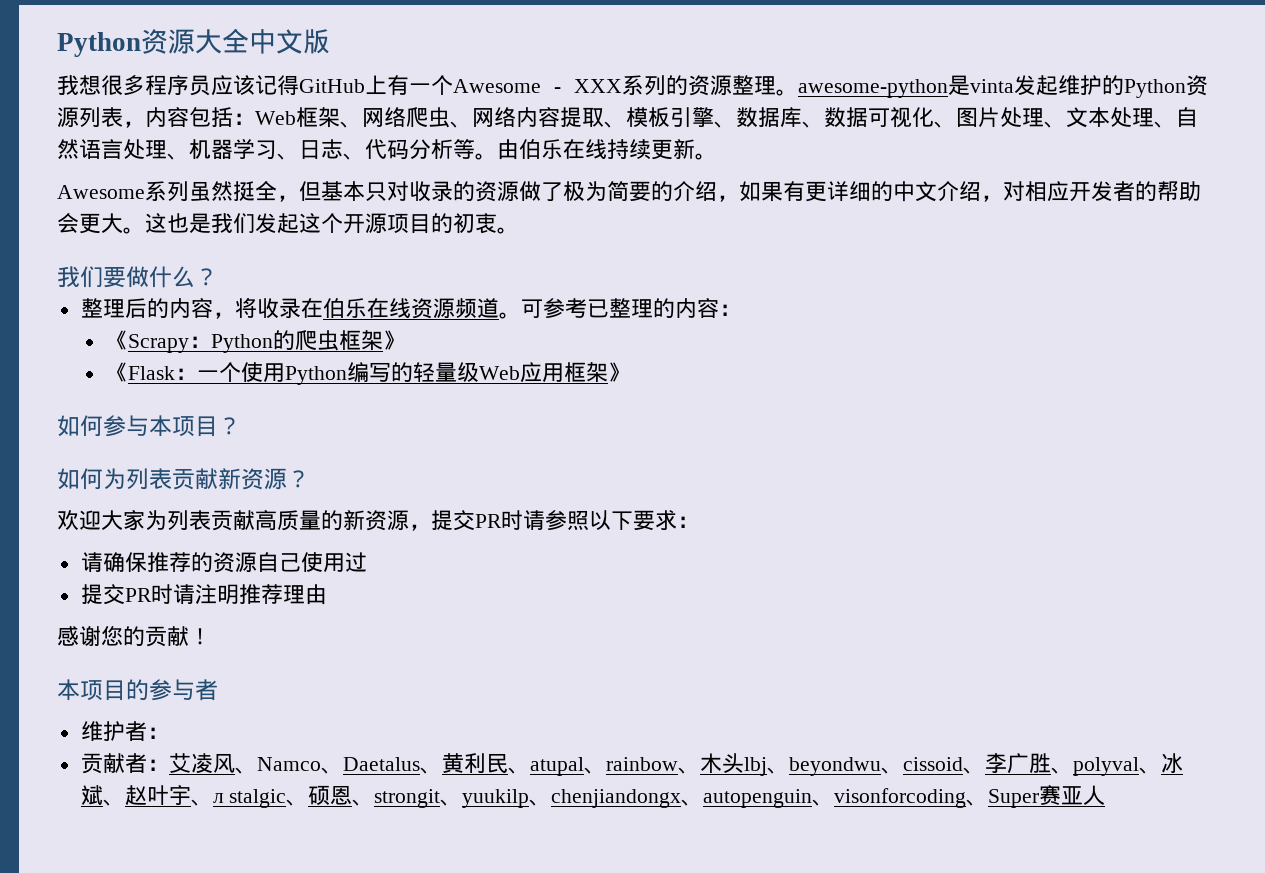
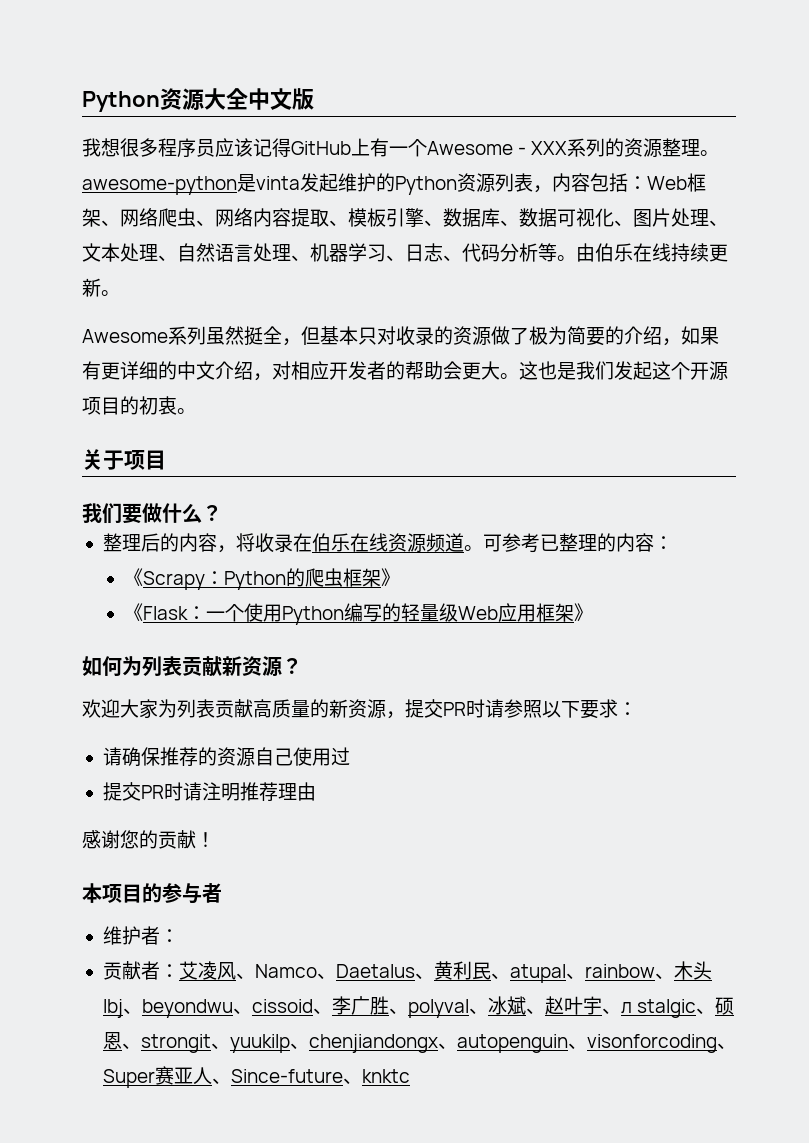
+ 关于项目
- 如何参与本项目？
- 贡献者：艾凌风、Namco、Daetalus、黄利民、atupal、rainbow、木头lbj、beyondwu、cissoid、李广胜、polyval、冰斌、赵叶宇、л stalgic、硕恩、strongit、yuukilp、chenjiandongx、autopenguin、visonforcoding、Super赛亚人
+ 贡献者：艾凌风、Namco、Daetalus、黄利民、atupal、rainbow、木头lbj、beyondwu、cissoid、李广胜、polyval、冰斌、赵叶宇、л stalgic、硕恩、strongit、yuukilp、chenjiandongx、autopenguin、visonforcoding、Super赛亚人、Since-future、knktc

